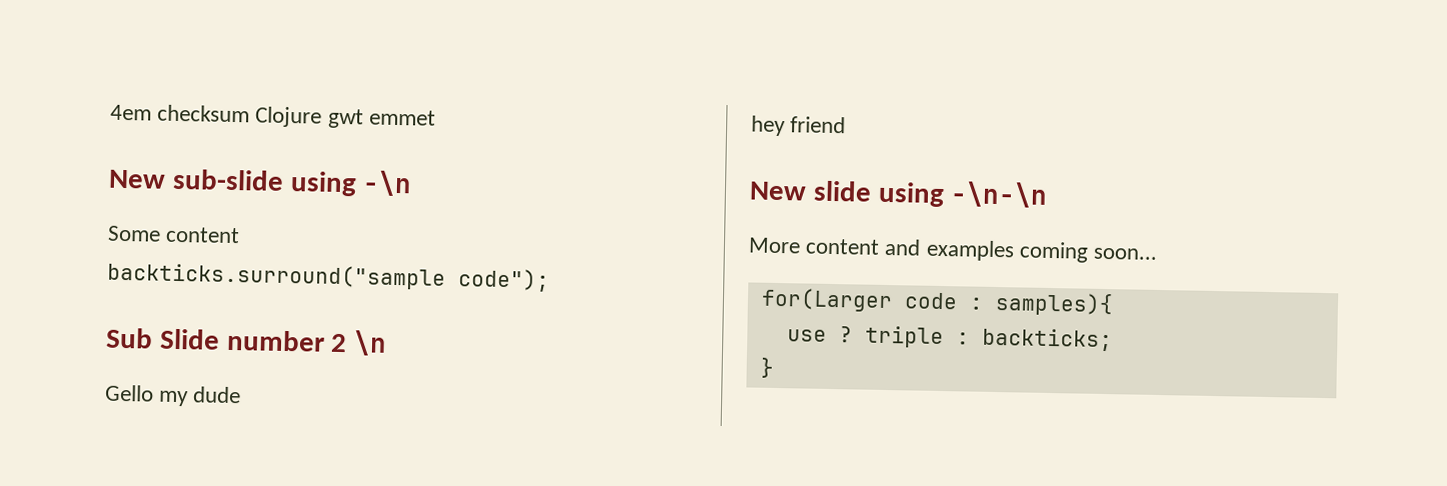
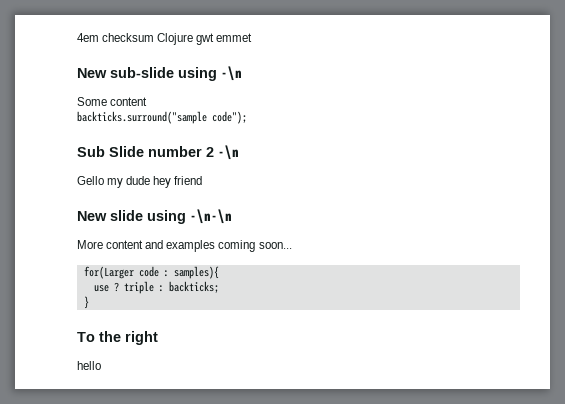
- Sub Slide number 2 \n
+ Sub Slide number 2 -\n
- Gello my dude
- hey friend
+ Gello my dude hey friend
+ To the right
+ hello

